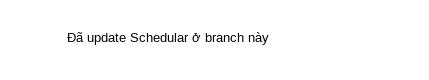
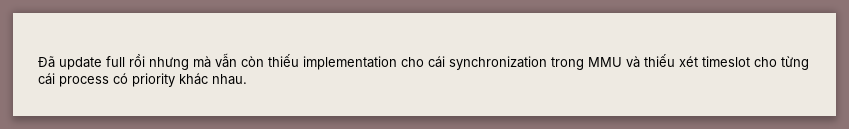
- Đã update Schedular ở branch này
+ Đã update full rồi nhưng mà vẫn còn thiếu implementation cho cái synchronization trong MMU và thiếu xét timeslot cho từng cái process có priority khác nhau.

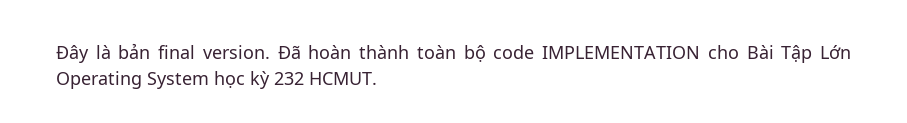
- Đã update full rồi nhưng mà vẫn còn thiếu implementation cho cái synchronization trong MMU và thiếu xét timeslot cho từng cái process có priority khác nhau.
+ Đây là bản final version. Đã hoàn thành toàn bộ code IMPLEMENTATION cho Bài Tập Lớn Operating System học kỳ 232 HCMUT.

